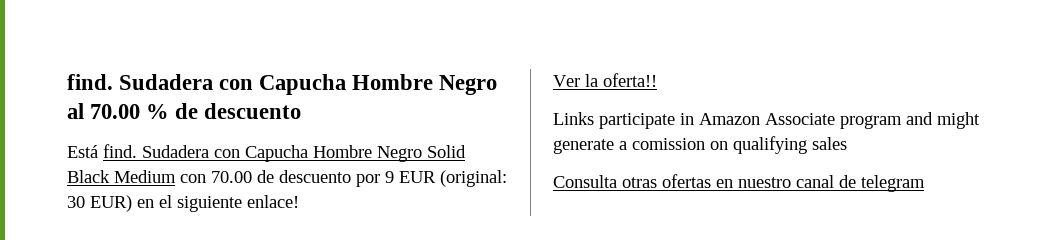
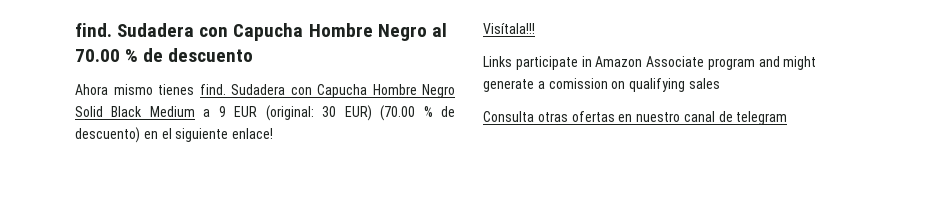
- Está find.
+ Ahora mismo tienes find.
- Sudadera con Capucha Hombre Negro Solid Black Medium con 70.00 de descuento por 9 EUR (original: 30 EUR) en el siguiente enlace!
+ Sudadera con Capucha Hombre Negro Solid Black Medium a 9 EUR (original: 30 EUR) (70.00 % de descuento) en el siguiente enlace!
- Ver la oferta!!
+ Visítala!!!

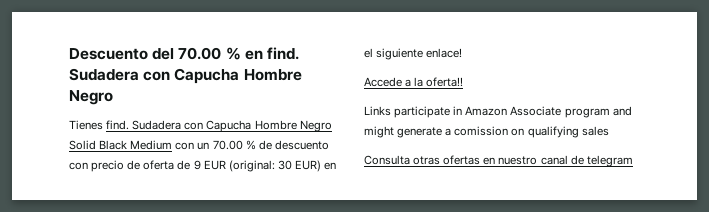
- find. Sudadera con Capucha Hombre Negro al 70.00 % de descuento
- Ahora mismo tienes find.
+ Descuento del 70.00 % en find. Sudadera con Capucha Hombre Negro
+ Tienes find.
- Sudadera con Capucha Hombre Negro Solid Black Medium a 9 EUR (original: 30 EUR) (70.00 % de descuento) en el siguiente enlace!
+ Sudadera con Capucha Hombre Negro Solid Black Medium con un 70.00 % de descuento con precio de oferta de 9 EUR (original: 30 EUR) en el siguiente enlace!
- Visítala!!!
+ Accede a la oferta!!

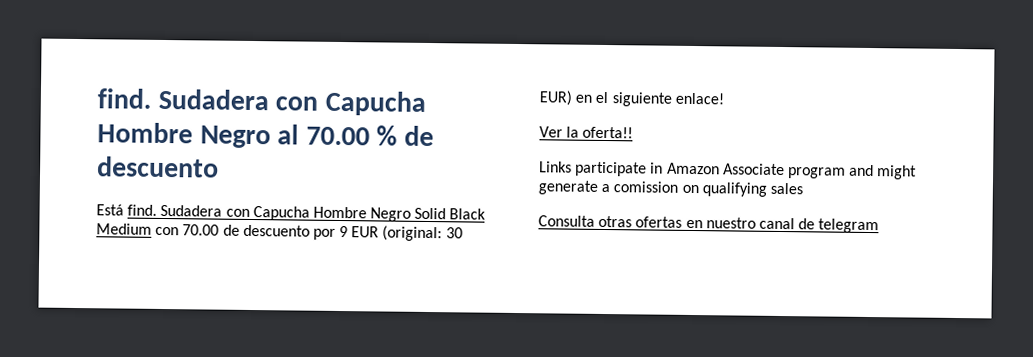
- Descuento del 70.00 % en find. Sudadera con Capucha Hombre Negro
- Tienes find.
+ find. Sudadera con Capucha Hombre Negro al 70.00 % de descuento
+ Está find.
- Sudadera con Capucha Hombre Negro Solid Black Medium con un 70.00 % de descuento con precio de oferta de 9 EUR (original: 30 EUR) en el siguiente enlace!
+ Sudadera con Capucha Hombre Negro Solid Black Medium con 70.00 de descuento por 9 EUR (original: 30 EUR) en el siguiente enlace!
- Accede a la oferta!!
+ Ver la oferta!!

